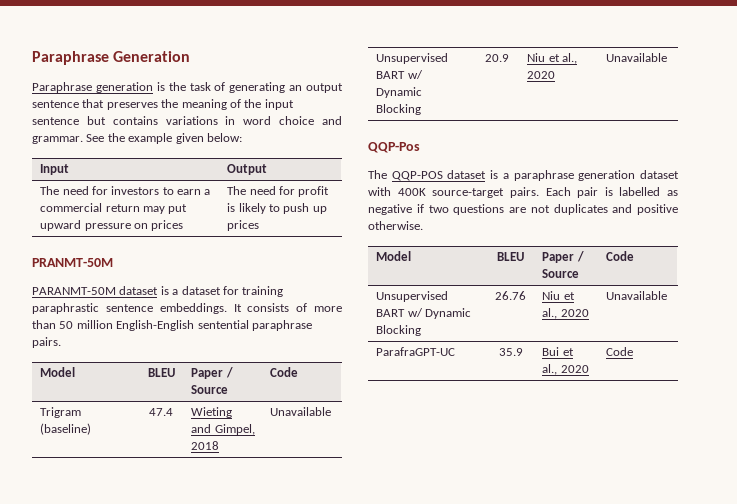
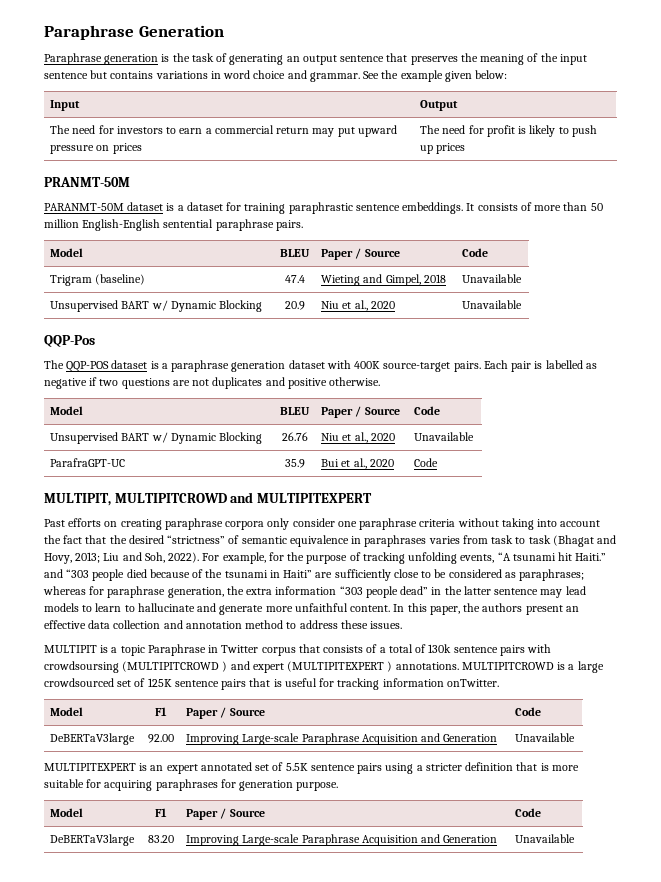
+ MULTIPIT, MULTIPITCROWD and MULTIPITEXPERT
+ Past efforts on creating paraphrase corpora only consider one paraphrase criteria without taking into account the fact that the desired “strictness” of semantic equivalence in paraphrases varies from task to task (Bhagat and Hovy, 2013; Liu and Soh, 2022). For example, for the purpose of tracking unfolding events, “A tsunami hit Haiti.” and “303 people died because of the tsunami in Haiti” are sufficiently close to be considered as paraphrases; whereas for paraphrase generation, the extra information “303 people dead” in the latter sentence may lead models to learn to hallucinate and generate more unfaithful content. In this paper, the authors present an effective data collection and annotation method to address these issues.
+ MULTIPIT is a topic Paraphrase in Twitter corpus that consists of a total of 130k sentence pairs with crowdsoursing (MULTIPITCROWD ) and expert (MULTIPITEXPERT ) annotations. MULTIPITCROWD is a large crowdsourced set of 125K sentence pairs that is useful for tracking information onTwitter.
+ Model | F1 | Paper / Source | Code
+ DeBERTaV3large | 92.00 | Improving Large-scale Paraphrase Acquisition and Generation | Unavailable
+ MULTIPITEXPERT is an expert annotated set of 5.5K sentence pairs using a stricter definition that is more suitable for acquiring paraphrases for generation purpose.
+ Model | F1 | Paper / Source | Code
+ DeBERTaV3large | 83.20 | Improving Large-scale Paraphrase Acquisition and Generation | Unavailable

